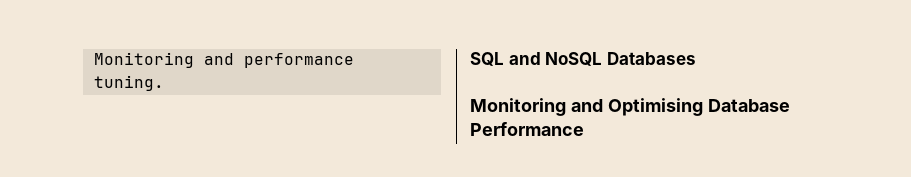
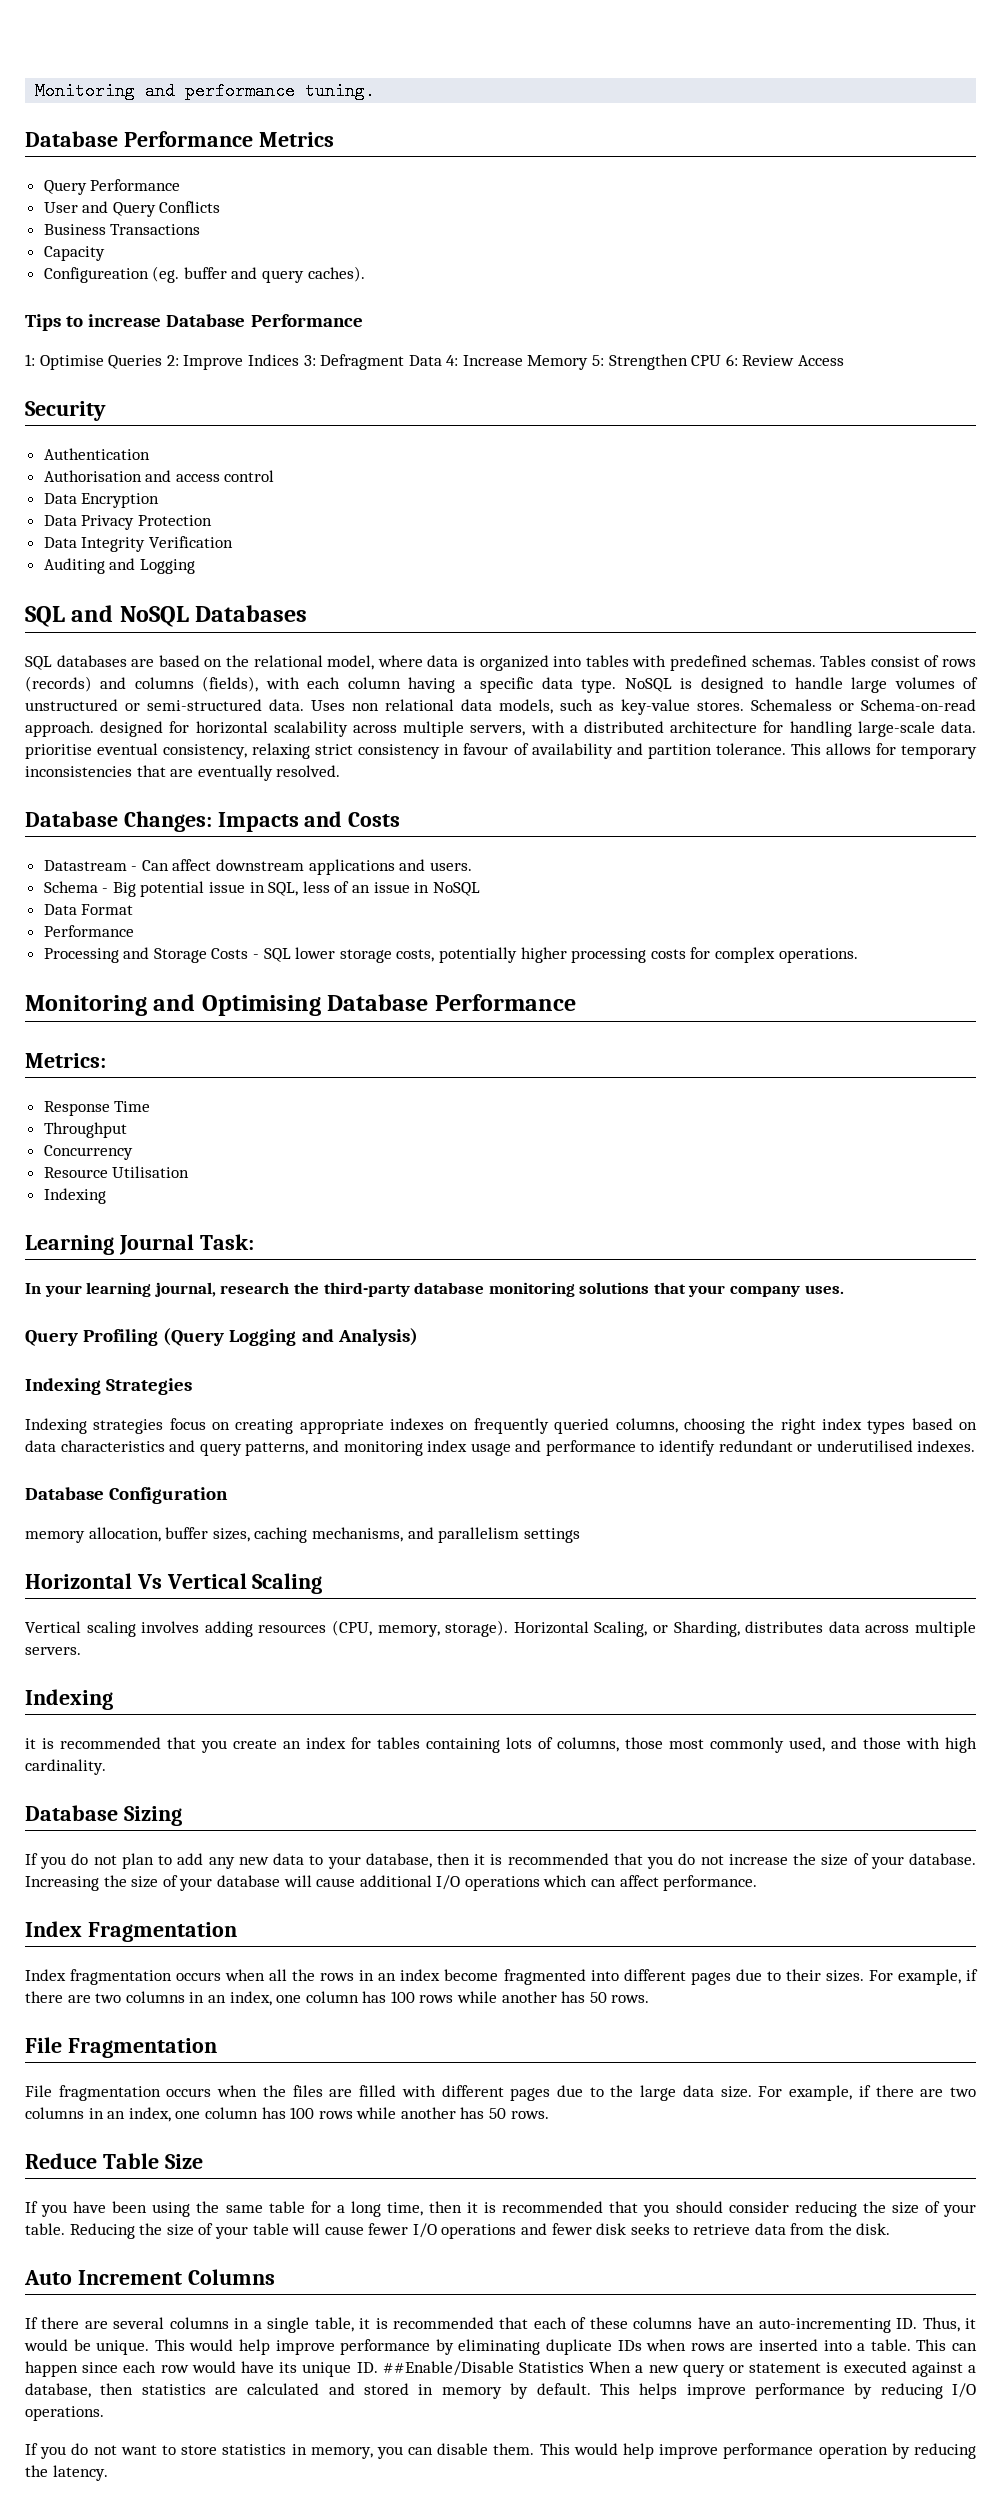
+ Database Performance Metrics
+ Query Performance
+ User and Query Conflicts
+ Business Transactions
+ Capacity
+ Configureation (eg. buffer and query caches).
+ Tips to increase Database Performance
+ 1: Optimise Queries 2: Improve Indices 3: Defragment Data 4: Increase Memory 5: Strengthen CPU 6: Review Access
+ Security
+ Authentication
+ Authorisation and access control
+ Data Encryption
+ Data Privacy Protection
+ Data Integrity Verification
+ Auditing and Logging
  SQL and NoSQL Databases
+ SQL databases are based on the relational model, where data is organized into tables with predefined schemas. Tables consist of rows (records) and columns (fields), with each column having a specific data type. NoSQL is designed to handle large volumes of unstructured or semi-structured data. Uses non relational data models, such as key-value stores. Schemaless or Schema-on-read approach. designed for horizontal scalability across multiple servers, with a distributed architecture for handling large-scale data. prioritise eventual consistency, relaxing strict consistency in favour of availability and partition tolerance. This allows for temporary inconsistencies that are eventually resolved.
+ Database Changes: Impacts and Costs
+ Datastream - Can affect downstream applications and users.
+ Schema - Big potential issue in SQL, less of an issue in NoSQL
+ Data Format
+ Performance
+ Processing and Storage Costs - SQL lower storage costs, potentially higher processing costs for complex operations.
+ Metrics:
+ Response Time
+ Throughput
+ Concurrency
+ Resource Utilisation
+ Indexing
+ Learning Journal Task:
+ In your learning journal, research the third-party database monitoring solutions that your company uses.
+ Query Profiling (Query Logging and Analysis)
+ Indexing Strategies
+ Indexing strategies focus on creating appropriate indexes on frequently queried columns, choosing the right index types based on data characteristics and query patterns, and monitoring index usage and performance to identify redundant or underutilised indexes.
+ Database Configuration
+ memory allocation, buffer sizes, caching mechanisms, and parallelism settings
+ Horizontal Vs Vertical Scaling
+ Vertical scaling involves adding resources (CPU, memory, storage). Horizontal Scaling, or Sharding, distributes data across multiple servers.
+ Indexing
+ it is recommended that you create an index for tables containing lots of columns, those most commonly used, and those with high cardinality.
+ Database Sizing
+ If you do not plan to add any new data to your database, then it is recommended that you do not increase the size of your database. Increasing the size of your database will cause additional I/O operations which can affect performance.
+ Index Fragmentation
+ Index fragmentation occurs when all the rows in an index become fragmented into different pages due to their sizes. For example, if there are two columns in an index, one column has 100 rows while another has 50 rows.
+ File Fragmentation
+ File fragmentation occurs when the files are filled with different pages due to the large data size. For example, if there are two columns in an index, one column has 100 rows while another has 50 rows.
+ Reduce Table Size
+ If you have been using the same table for a long time, then it is recommended that you should consider reducing the size of your table. Reducing the size of your table will cause fewer I/O operations and fewer disk seeks to retrieve data from the disk.
+ Auto Increment Columns
+ If there are several columns in a single table, it is recommended that each of these columns have an auto-incrementing ID. Thus, it would be unique. This would help improve performance by eliminating duplicate IDs when rows are inserted into a table. This can happen since each row would have its unique ID. ##Enable/Disable Statistics When a new query or statement is executed against a database, then statistics are calculated and stored in memory by default. This helps improve performance by reducing I/O operations.
+ If you do not want to store statistics in memory, you can disable them. This would help improve performance operation by reducing the latency.

